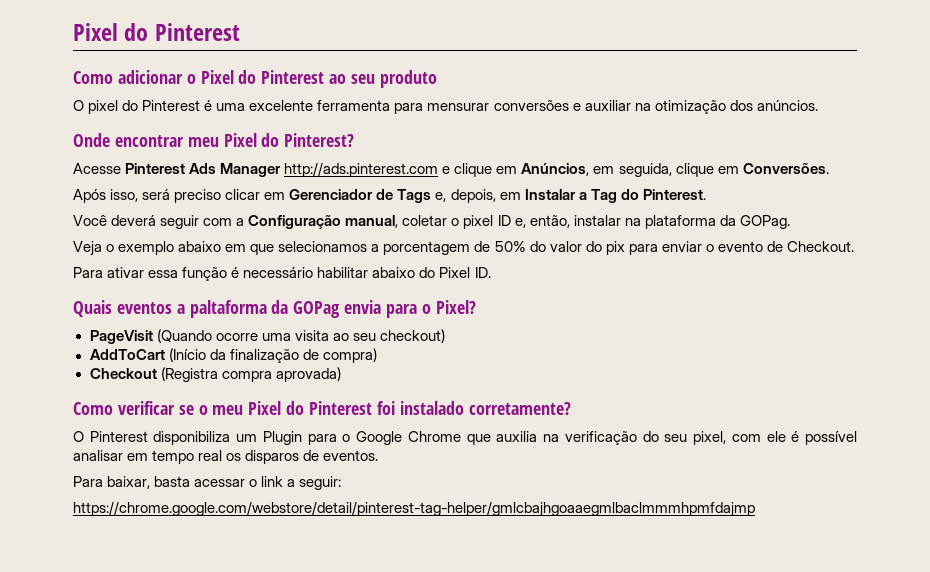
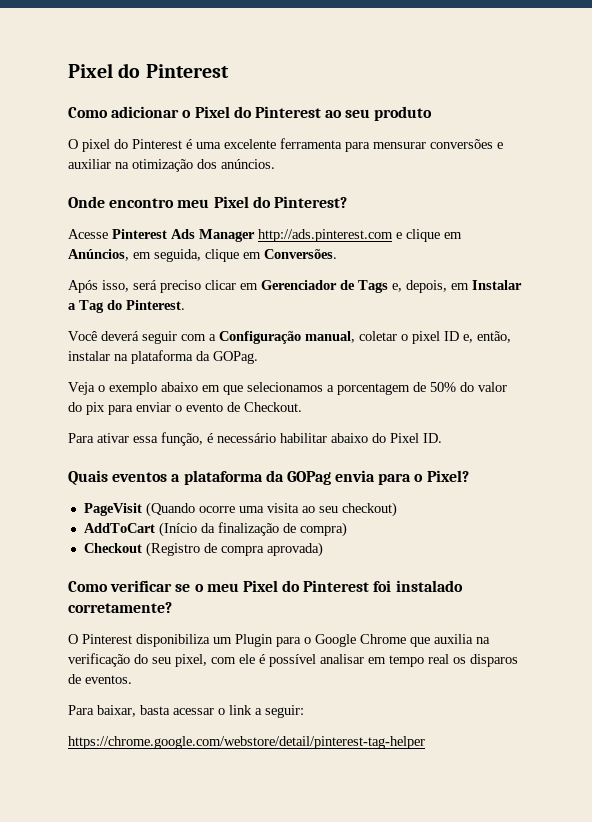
- Onde encontrar meu Pixel do Pinterest?
+ Onde encontro meu Pixel do Pinterest?
- Para ativar essa função é necessário habilitar abaixo do Pixel ID.
+ Para ativar essa função, é necessário habilitar abaixo do Pixel ID.
- Quais eventos a paltaforma da GOPag envia para o Pixel?
+ Quais eventos a plataforma da GOPag envia para o Pixel?
- Checkout (Registra compra aprovada)
+ Checkout (Registro de compra aprovada)
- https://chrome.google.com/webstore/detail/pinterest-tag-helper/gmlcbajhgoaaegmlbaclmmmhpmfdajmp
+ https://chrome.google.com/webstore/detail/pinterest-tag-helper

